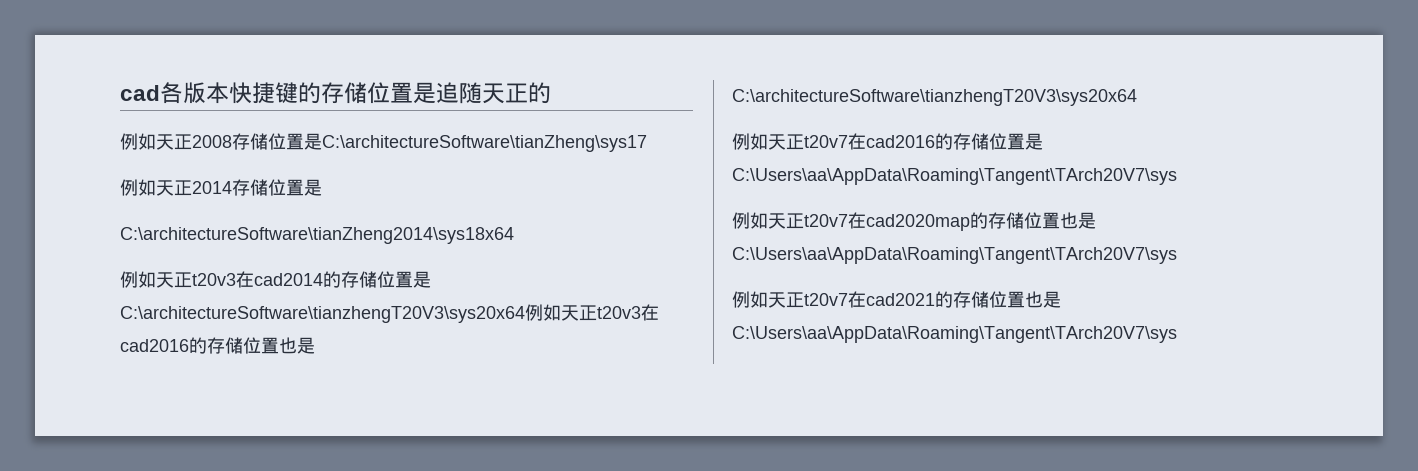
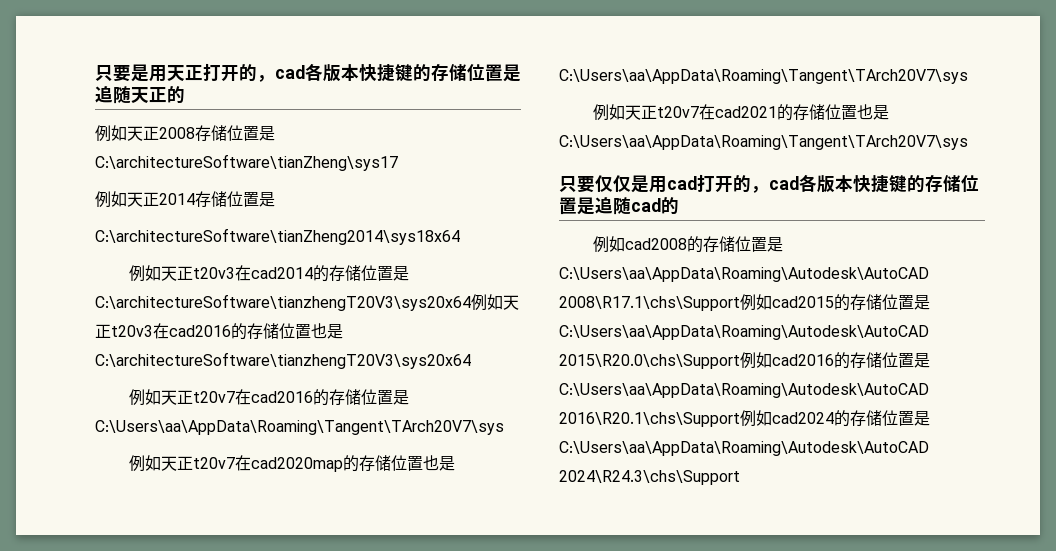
- cad各版本快捷键的存储位置是追随天正的
+ 只要是用天正打开的，cad各版本快捷键的存储位置是追随天正的
+ 只要仅仅是用cad打开的，cad各版本快捷键的存储位置是追随cad的
+ 例如cad2008的存储位置是C:\Users\aa\AppData\Roaming\Autodesk\AutoCAD 2008\R17.1\chs\Support例如cad2015的存储位置是C:\Users\aa\AppData\Roaming\Autodesk\AutoCAD 2015\R20.0\chs\Support例如cad2016的存储位置是C:\Users\aa\AppData\Roaming\Autodesk\AutoCAD 2016\R20.1\chs\Support例如cad2024的存储位置是C:\Users\aa\AppData\Roaming\Autodesk\AutoCAD 2024\R24.3\chs\Support

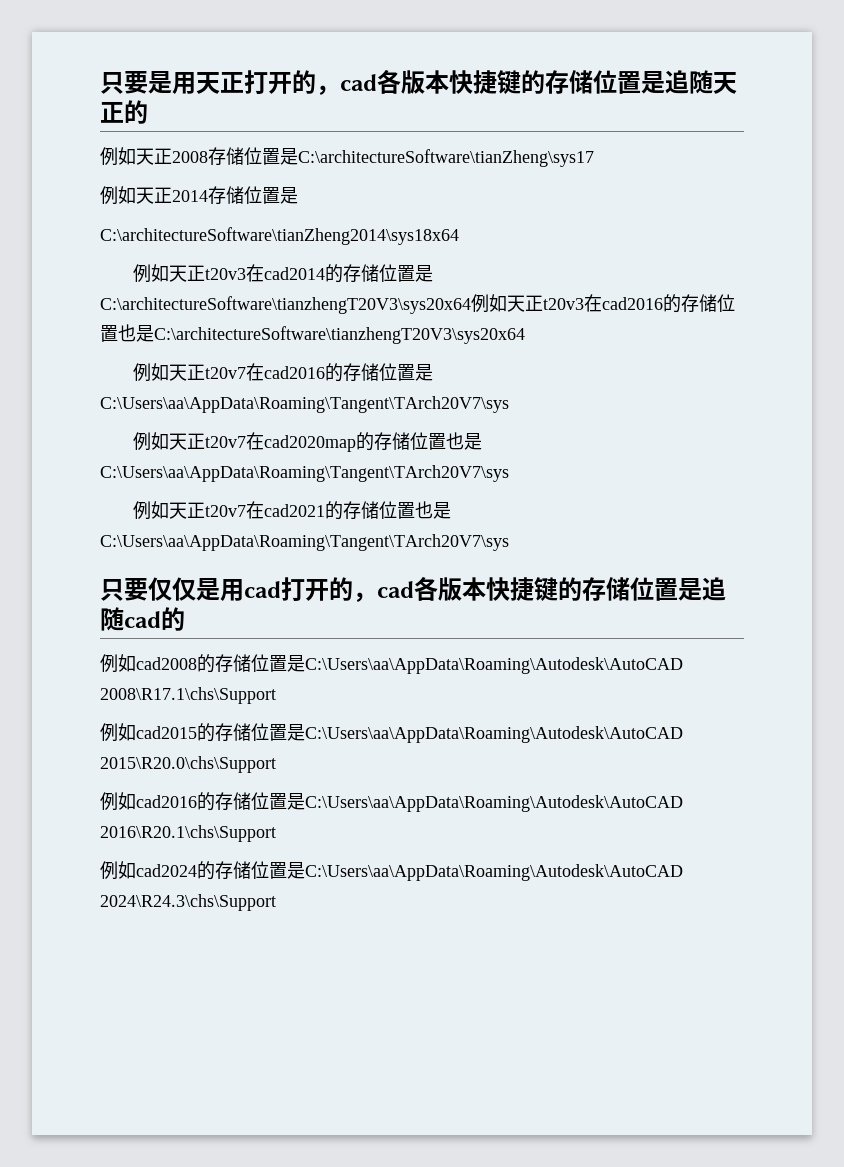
- 例如cad2008的存储位置是C:\Users\aa\AppData\Roaming\Autodesk\AutoCAD 2008\R17.1\chs\Support例如cad2015的存储位置是C:\Users\aa\AppData\Roaming\Autodesk\AutoCAD 2015\R20.0\chs\Support例如cad2016的存储位置是C:\Users\aa\AppData\Roaming\Autodesk\AutoCAD 2016\R20.1\chs\Support例如cad2024的存储位置是C:\Users\aa\AppData\Roaming\Autodesk\AutoCAD 2024\R24.3\chs\Support
+ 例如cad2008的存储位置是C:\Users\aa\AppData\Roaming\Autodesk\AutoCAD 2008\R17.1\chs\Support
+ 例如cad2015的存储位置是C:\Users\aa\AppData\Roaming\Autodesk\AutoCAD 2015\R20.0\chs\Support
+ 例如cad2016的存储位置是C:\Users\aa\AppData\Roaming\Autodesk\AutoCAD 2016\R20.1\chs\Support
+ 例如cad2024的存储位置是C:\Users\aa\AppData\Roaming\Autodesk\AutoCAD 2024\R24.3\chs\Support

